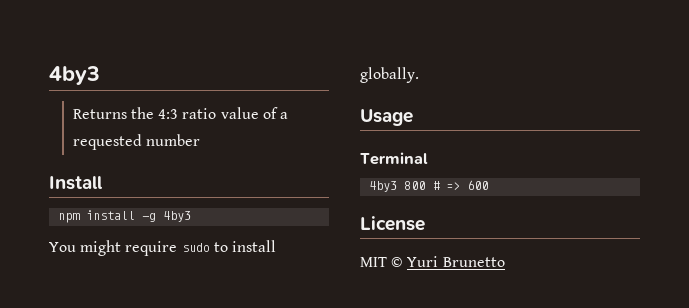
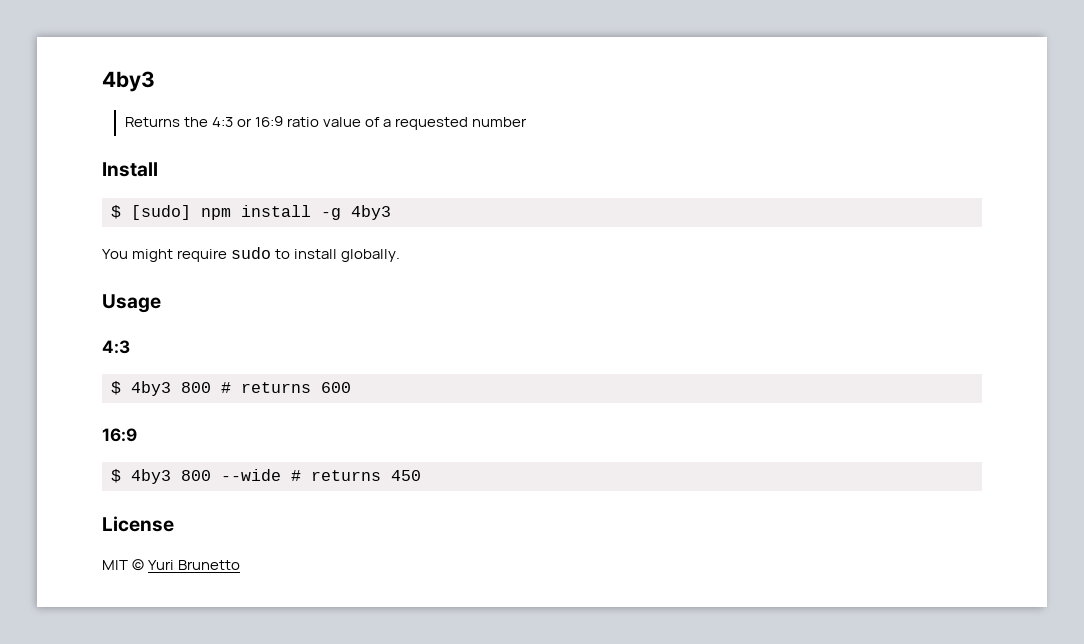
- Returns the 4:3 ratio value of a requested number
+ Returns the 4:3 or 16:9 ratio value of a requested number
- npm install -g 4by3
+ $ [sudo] npm install -g 4by3
  Usage
- Terminal
- 4by3 800 # => 600
+ 4:3
+ $ 4by3 800 # returns 600
+ 16:9
+ $ 4by3 800 --wide # returns 450

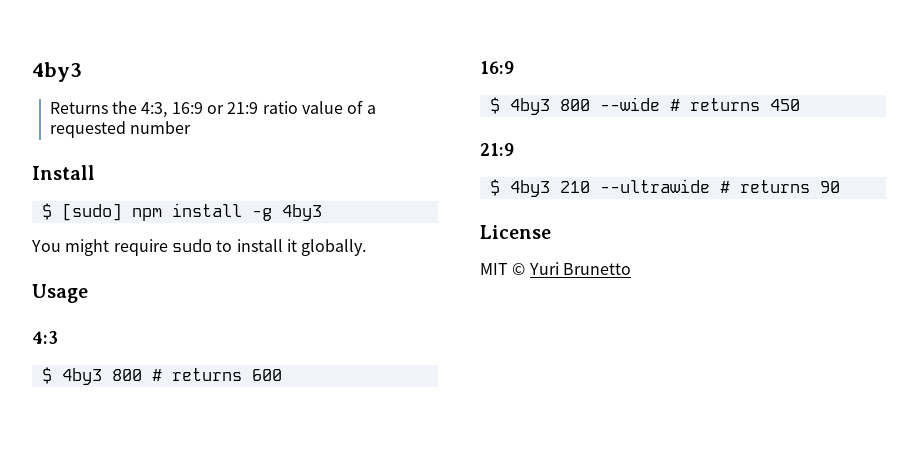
- Returns the 4:3 or 16:9 ratio value of a requested number
+ Returns the 4:3, 16:9 or 21:9 ratio value of a requested number
- You might require sudo to install globally.
+ You might require sudo to install it globally.
  $ 4by3 800 --wide # returns 450
+ 21:9
+ $ 4by3 210 --ultrawide # returns 90

